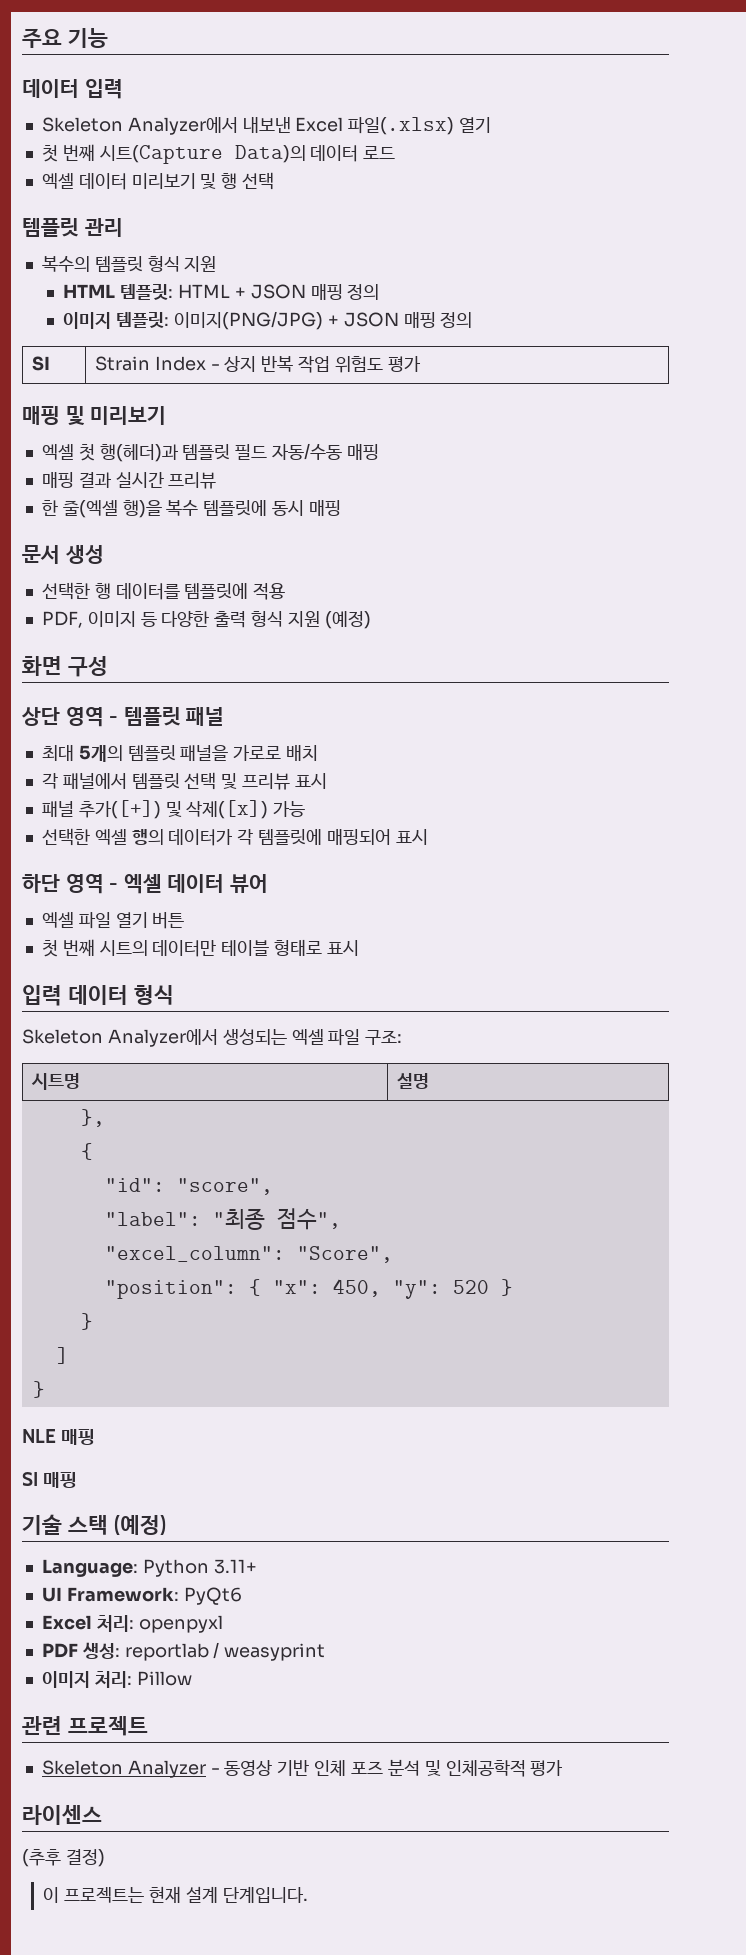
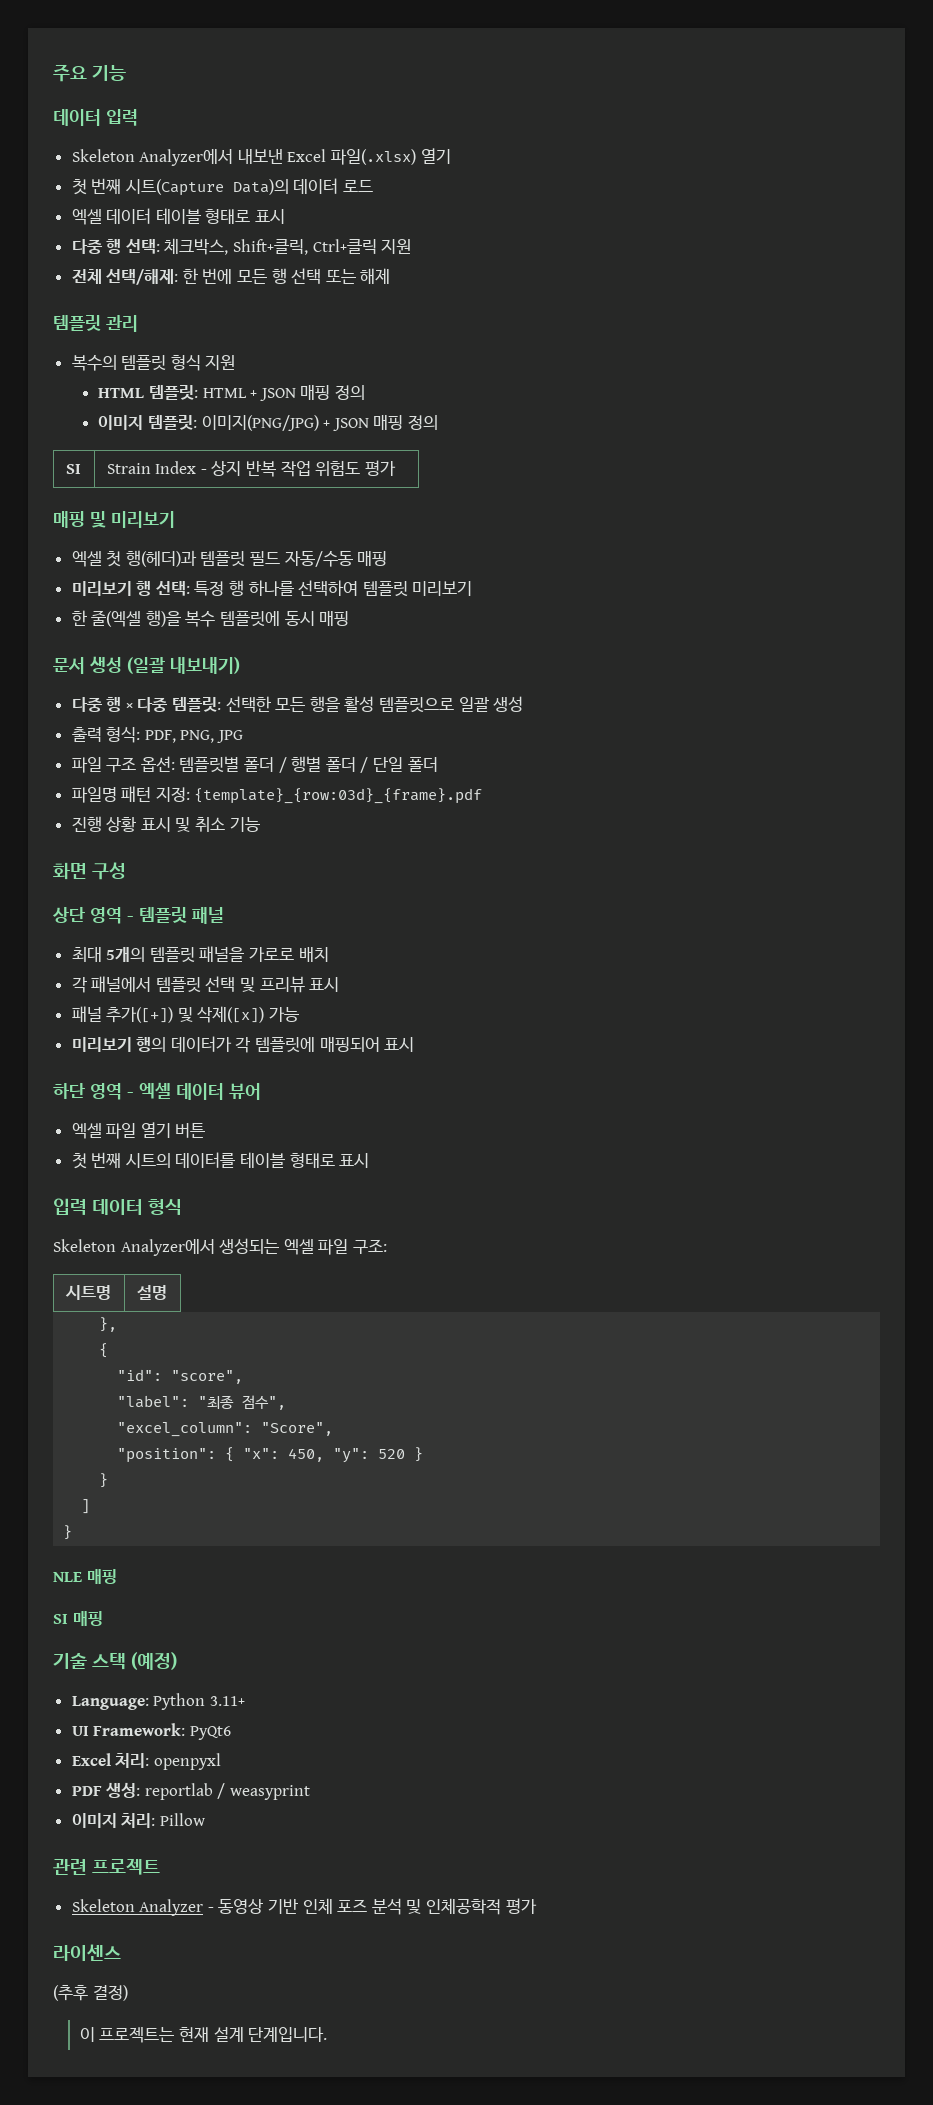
- 엑셀 데이터 미리보기 및 행 선택
+ 엑셀 데이터 테이블 형태로 표시
+ 다중 행 선택: 체크박스, Shift+클릭, Ctrl+클릭 지원
+ 전체 선택/해제: 한 번에 모든 행 선택 또는 해제
- 매핑 결과 실시간 프리뷰
+ 미리보기 행 선택: 특정 행 하나를 선택하여 템플릿 미리보기
- 문서 생성
- 선택한 행 데이터를 템플릿에 적용
- PDF, 이미지 등 다양한 출력 형식 지원 (예정)
+ 문서 생성 (일괄 내보내기)
+ 다중 행 × 다중 템플릿: 선택한 모든 행을 활성 템플릿으로 일괄 생성
+ 출력 형식: PDF, PNG, JPG
+ 파일 구조 옵션: 템플릿별 폴더 / 행별 폴더 / 단일 폴더
+ 파일명 패턴 지정: {template}_{row:03d}_{frame}.pdf
+ 진행 상황 표시 및 취소 기능
- 선택한 엑셀 행의 데이터가 각 템플릿에 매핑되어 표시
+ 미리보기 행의 데이터가 각 템플릿에 매핑되어 표시
- 첫 번째 시트의 데이터만 테이블 형태로 표시
+ 첫 번째 시트의 데이터를 테이블 형태로 표시

